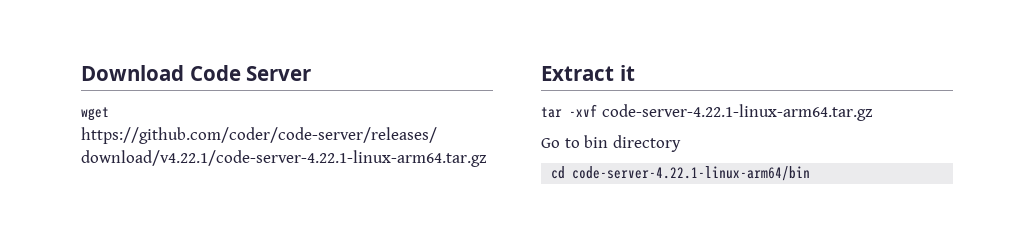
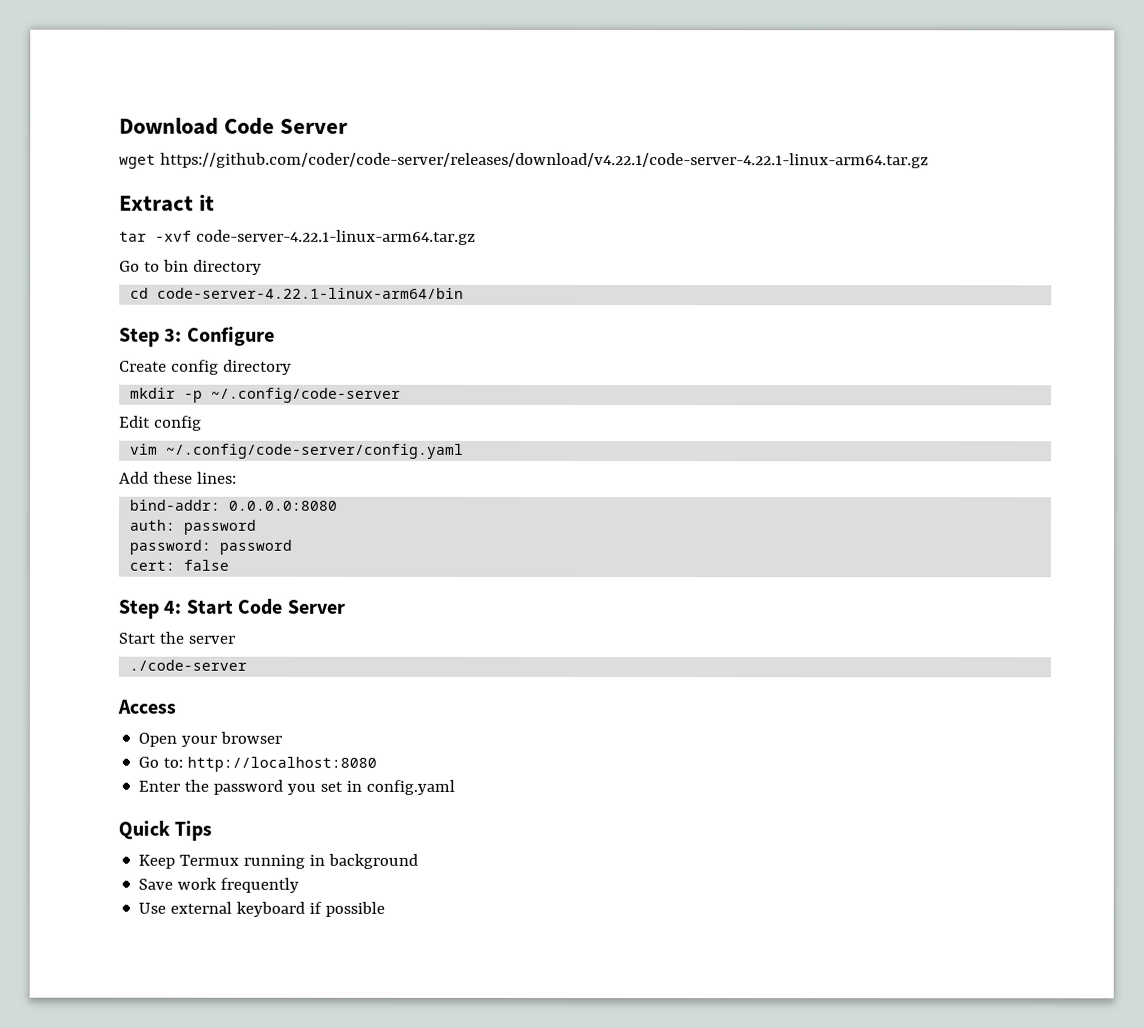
+ Step 3: Configure
+ Create config directory
+ mkdir -p ~/.config/code-server
+ Edit config
+ vim ~/.config/code-server/config.yaml
+ Add these lines:
+ bind-addr: 0.0.0.0:8080
+ auth: password
+ password: password
+ cert: false
+ Step 4: Start Code Server
+ Start the server
+ ./code-server
+ Access
+ Open your browser
+ Go to: http://localhost:8080
+ Enter the password you set in config.yaml
+ Quick Tips
+ Keep Termux running in background
+ Save work frequently
+ Use external keyboard if possible

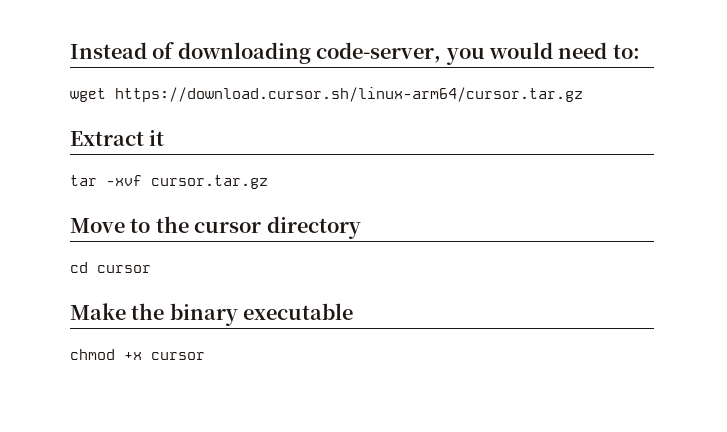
- Download Code Server
+ Instead of downloading code-server, you would need to:
- wget https://github.com/coder/code-server/releases/download/v4.22.1/code-server-4.22.1-linux-arm64.tar.gz
+ wget https://download.cursor.sh/linux-arm64/cursor.tar.gz
- tar -xvf code-server-4.22.1-linux-arm64.tar.gz
- Go to bin directory
- cd code-server-4.22.1-linux-arm64/bin
- Step 3: Configure
- Create config directory
- mkdir -p ~/.config/code-server
- Edit config
- vim ~/.config/code-server/config.yaml
- Add these lines:
- bind-addr: 0.0.0.0:8080
- auth: password
- password: password
- cert: false
- Step 4: Start Code Server
- Start the server
- ./code-server
- Access
- Open your browser
- Go to: http://localhost:8080
- Enter the password you set in config.yaml
- Quick Tips
- Keep Termux running in background
- Save work frequently
- Use external keyboard if possible
+ tar -xvf cursor.tar.gz
+ Move to the cursor directory
+ cd cursor
+ Make the binary executable
+ chmod +x cursor

